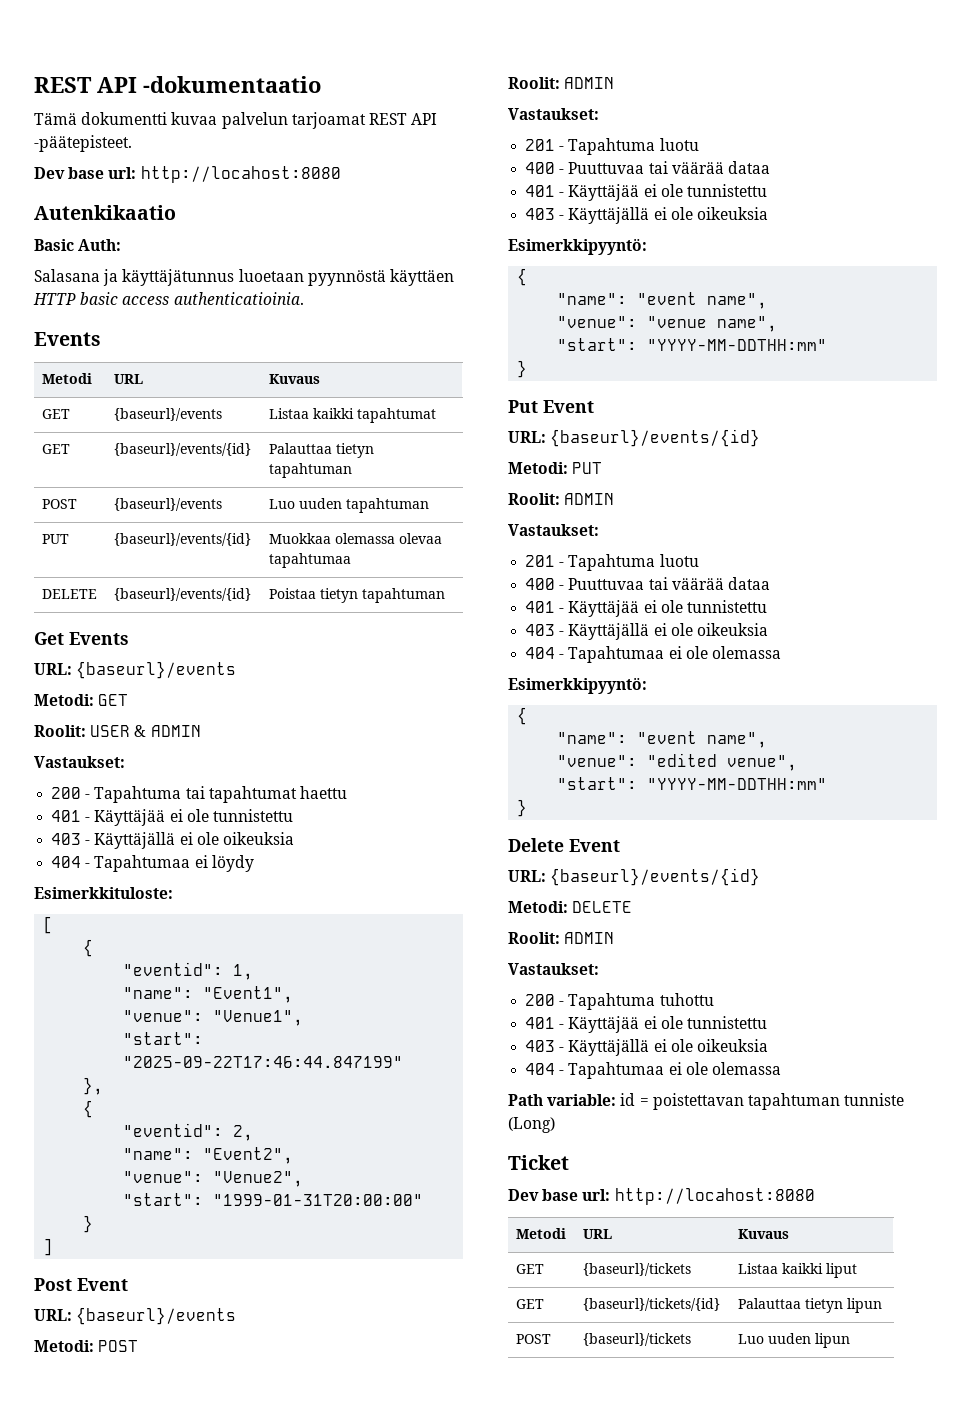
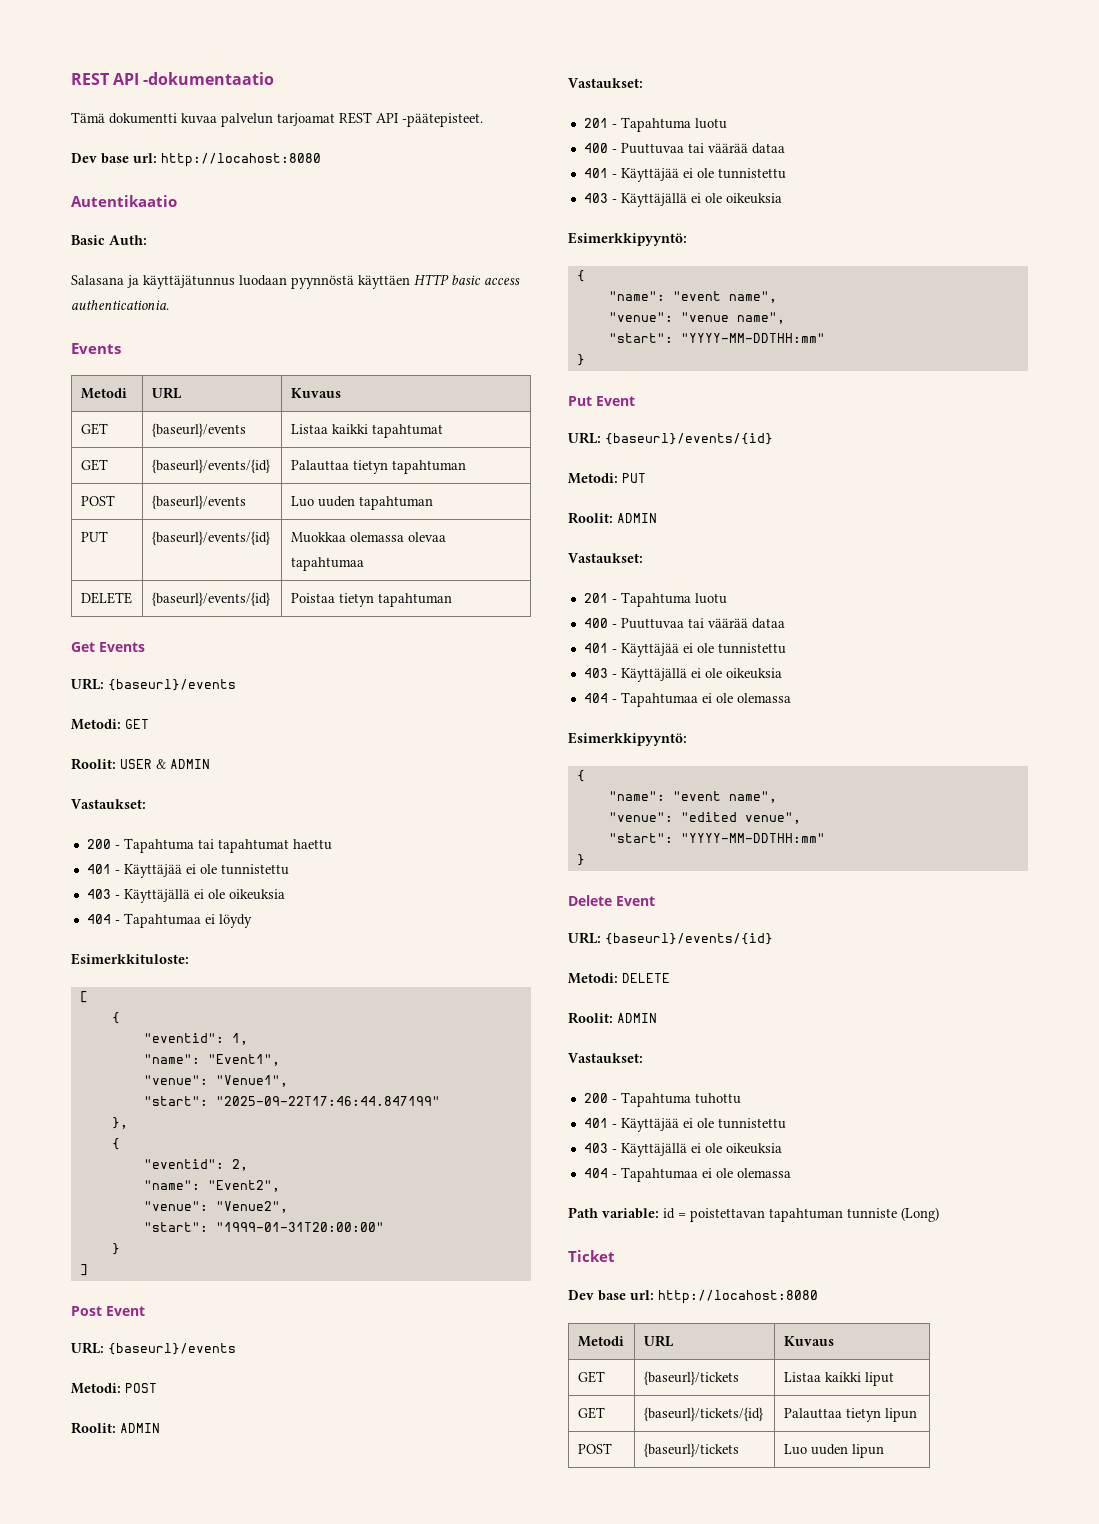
- Autenkikaatio
+ Autentikaatio
- Salasana ja käyttäjätunnus luoetaan pyynnöstä käyttäen HTTP basic access authenticatioinia.
+ Salasana ja käyttäjätunnus luodaan pyynnöstä käyttäen HTTP basic access authenticationia.

